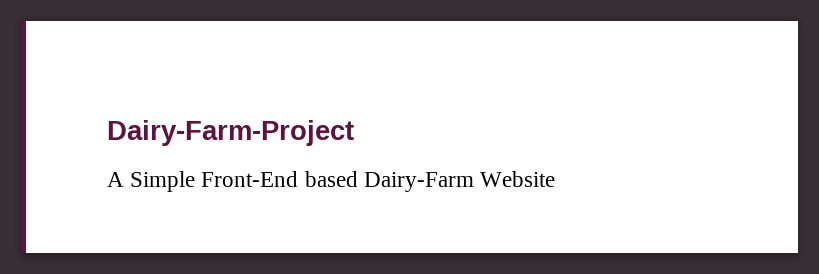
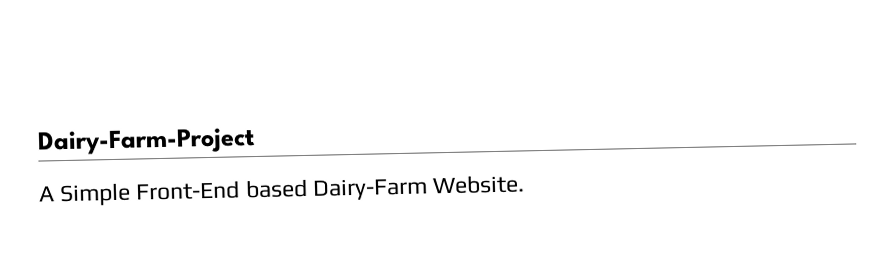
- A Simple Front-End based Dairy-Farm Website
+ A Simple Front-End based Dairy-Farm Website.

